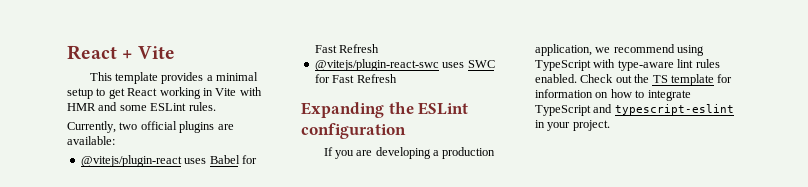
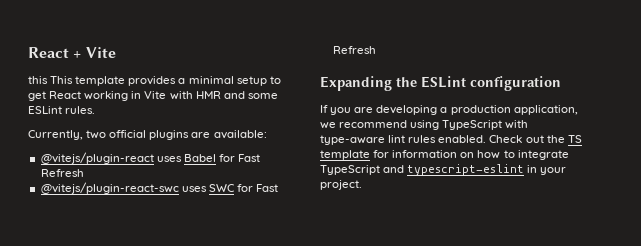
- This template provides a minimal setup to get React working in Vite with HMR and some ESLint rules.
+ this This template provides a minimal setup to get React working in Vite with HMR and some ESLint rules.

